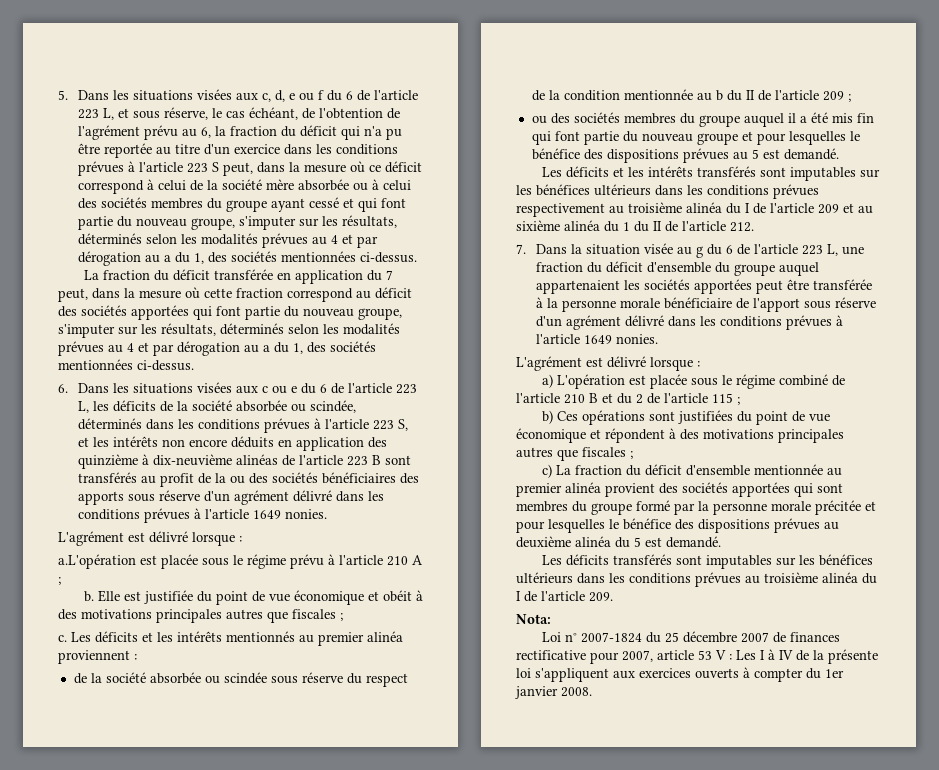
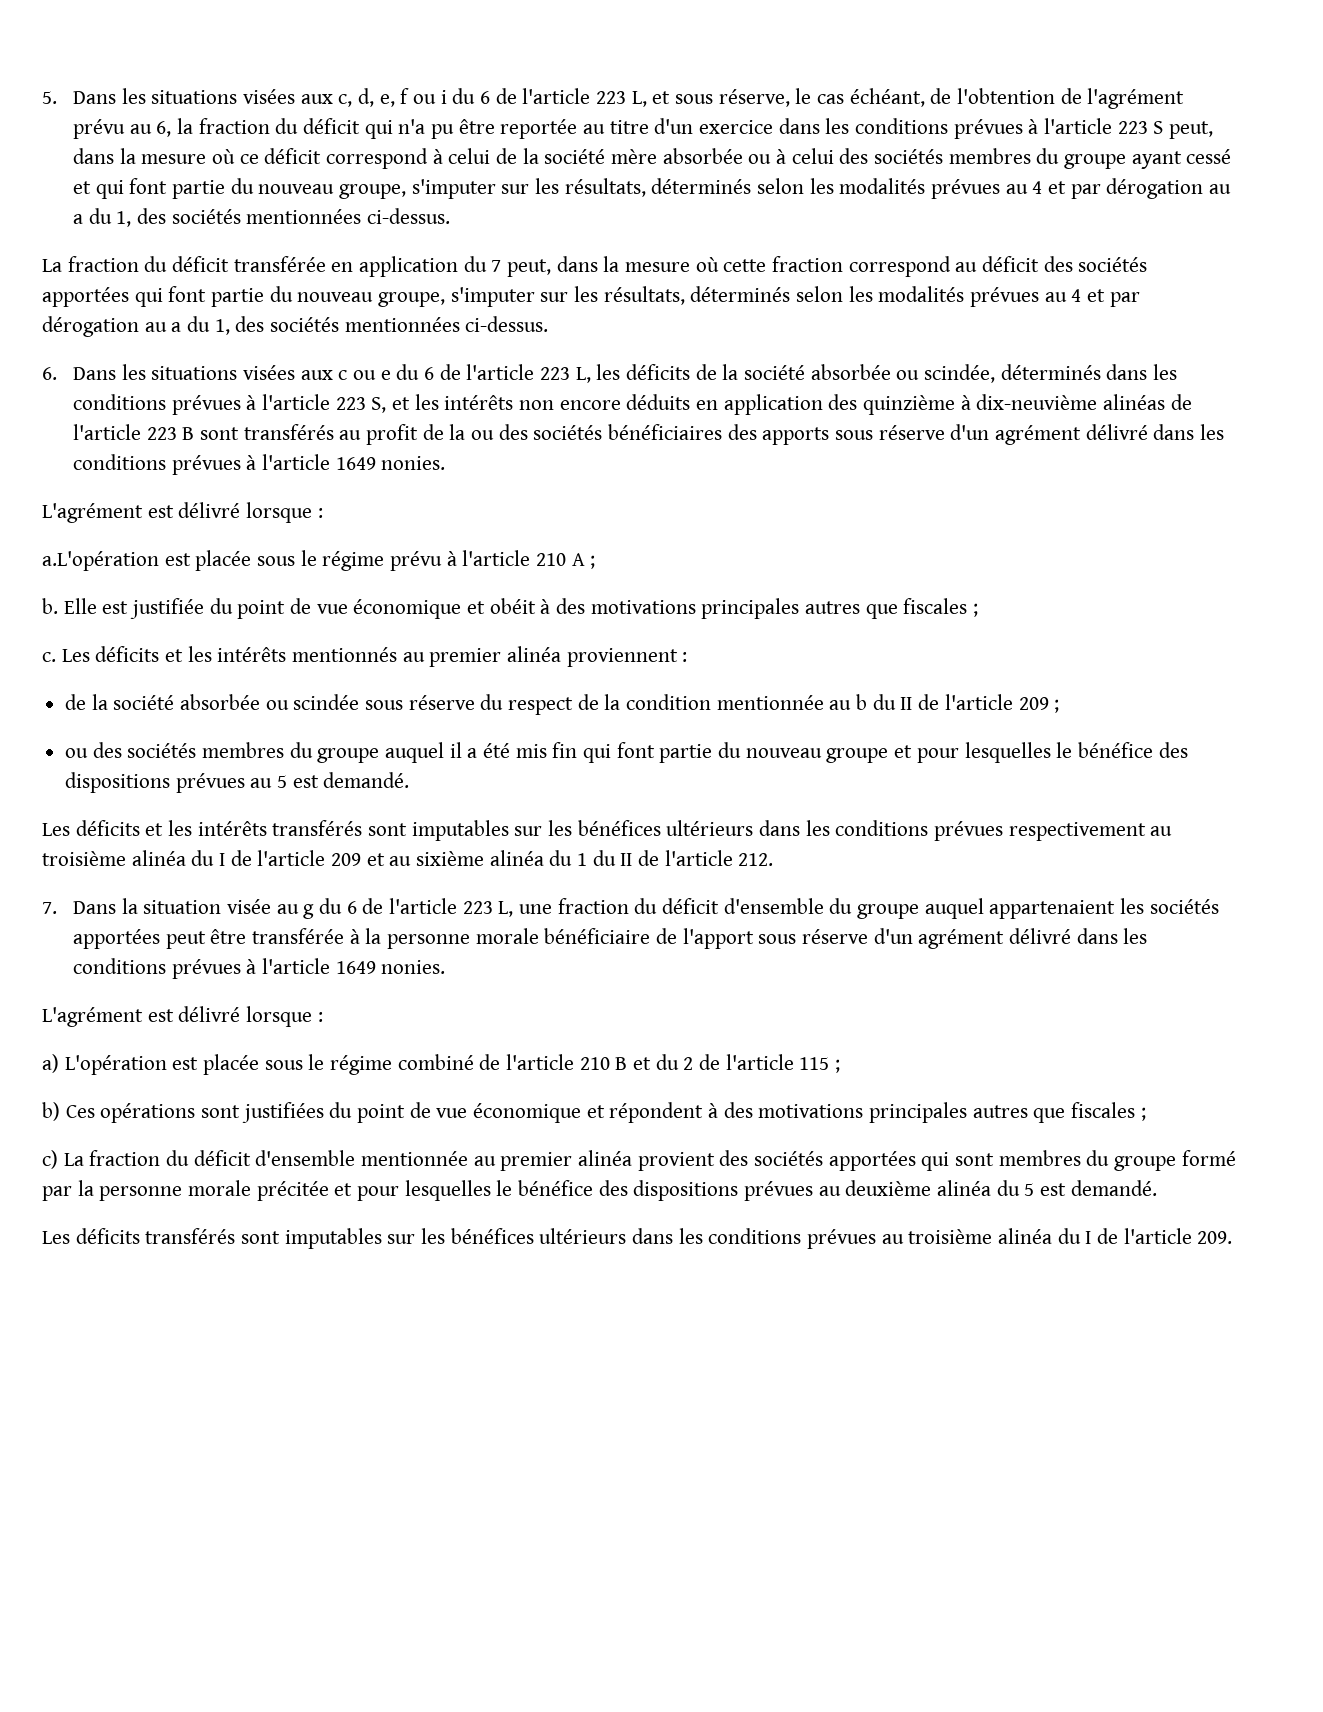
- 5. Dans les situations visées aux c, d, e ou f du 6 de l'article 223 L, et sous réserve, le cas échéant, de l'obtention de l'agrément prévu au 6, la fraction du déficit qui n'a pu être reportée au titre d'un exercice dans les conditions prévues à l'article 223 S peut, dans la mesure où ce déficit correspond à celui de la société mère absorbée ou à celui des sociétés membres du groupe ayant cessé et qui font partie du nouveau groupe, s'imputer sur les résultats, déterminés selon les modalités prévues au 4 et par dérogation au a du 1, des sociétés mentionnées ci-dessus.
+ 5. Dans les situations visées aux c, d, e, f ou i du 6 de l'article 223 L, et sous réserve, le cas échéant, de l'obtention de l'agrément prévu au 6, la fraction du déficit qui n'a pu être reportée au titre d'un exercice dans les conditions prévues à l'article 223 S peut, dans la mesure où ce déficit correspond à celui de la société mère absorbée ou à celui des sociétés membres du groupe ayant cessé et qui font partie du nouveau groupe, s'imputer sur les résultats, déterminés selon les modalités prévues au 4 et par dérogation au a du 1, des sociétés mentionnées ci-dessus.
- Nota:
- Loi n° 2007-1824 du 25 décembre 2007 de finances rectificative pour 2007, article 53 V : Les I à IV de la présente loi s'appliquent aux exercices ouverts à compter du 1er janvier 2008.

